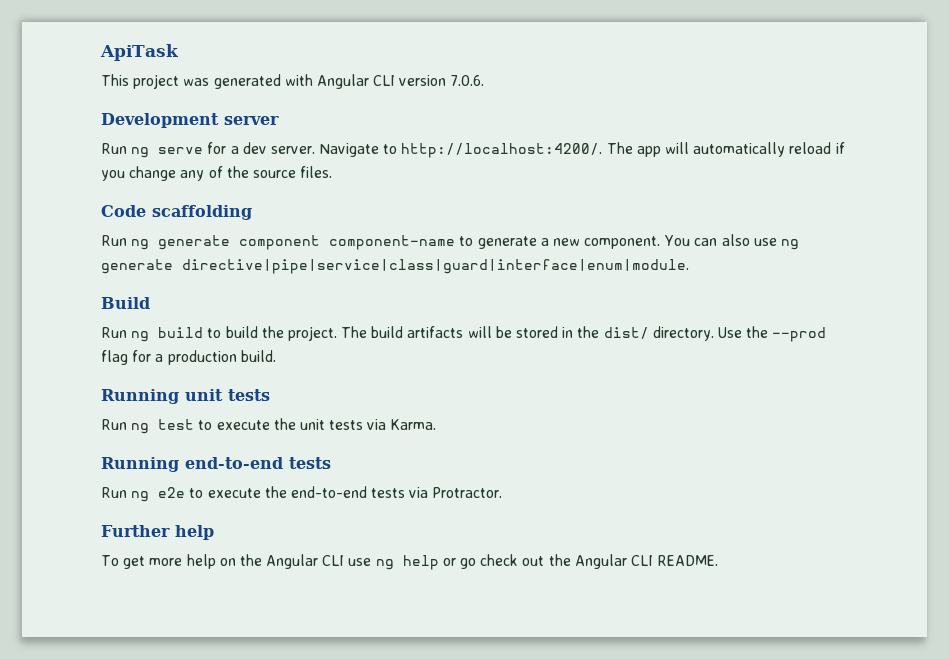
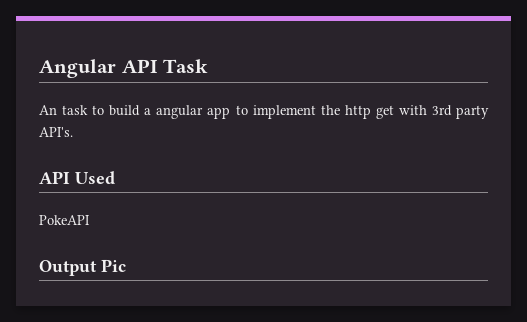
- ApiTask
- This project was generated with Angular CLI version 7.0.6.
- Development server
- Run ng serve for a dev server. Navigate to http://localhost:4200/. The app will automatically reload if you change any of the source files.
- Code scaffolding
- Run ng generate component component-name to generate a new component. You can also use ng generate directive|pipe|service|class|guard|interface|enum|module.
- Build
- Run ng build to build the project. The build artifacts will be stored in the dist/ directory. Use the --prod flag for a production build.
- Running unit tests
- Run ng test to execute the unit tests via Karma.
- Running end-to-end tests
- Run ng e2e to execute the end-to-end tests via Protractor.
- Further help
- To get more help on the Angular CLI use ng help or go check out the Angular CLI README.
+ Angular API Task
+ An task to build a angular app to implement the http get with 3rd party API's.
+ API Used
+ PokeAPI
+ Output Pic

